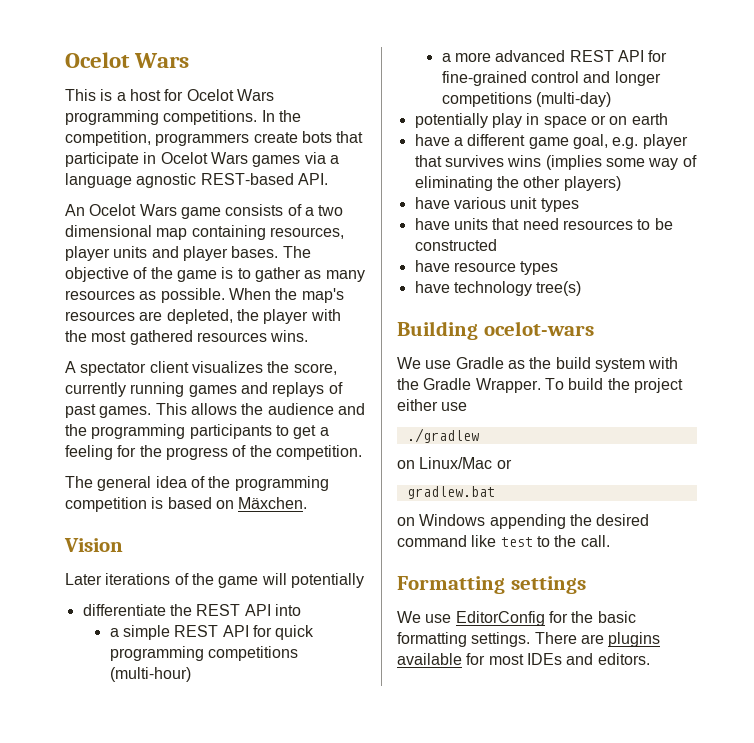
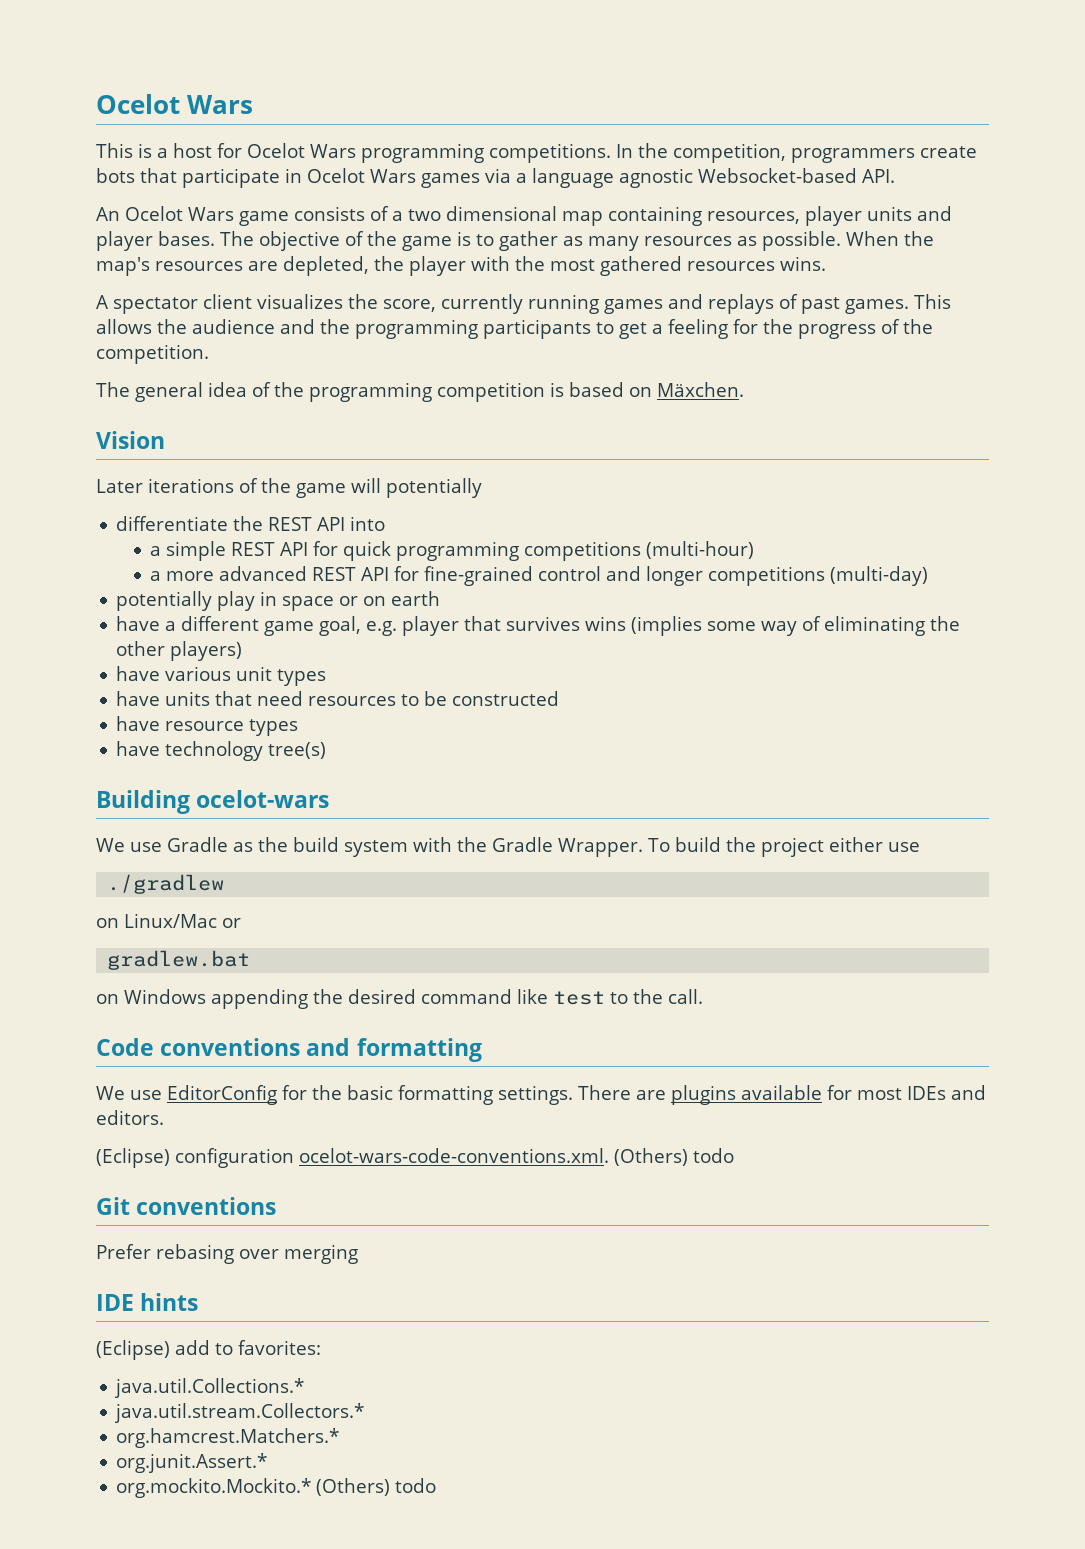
- In the competition, programmers create bots that participate in Ocelot Wars games via a language agnostic REST-based API.
+ In the competition, programmers create bots that participate in Ocelot Wars games via a language agnostic Websocket-based API.
- Formatting settings
+ Code conventions and formatting
+ (Eclipse) configuration ocelot-wars-code-conventions.xml. (Others) todo
+ Git conventions
+ Prefer rebasing over merging
+ IDE hints
+ (Eclipse) add to favorites:
+ java.util.Collections.*
+ java.util.stream.Collectors.*
+ org.hamcrest.Matchers.*
+ org.junit.Assert.*
+ org.mockito.Mockito.* (Others) todo

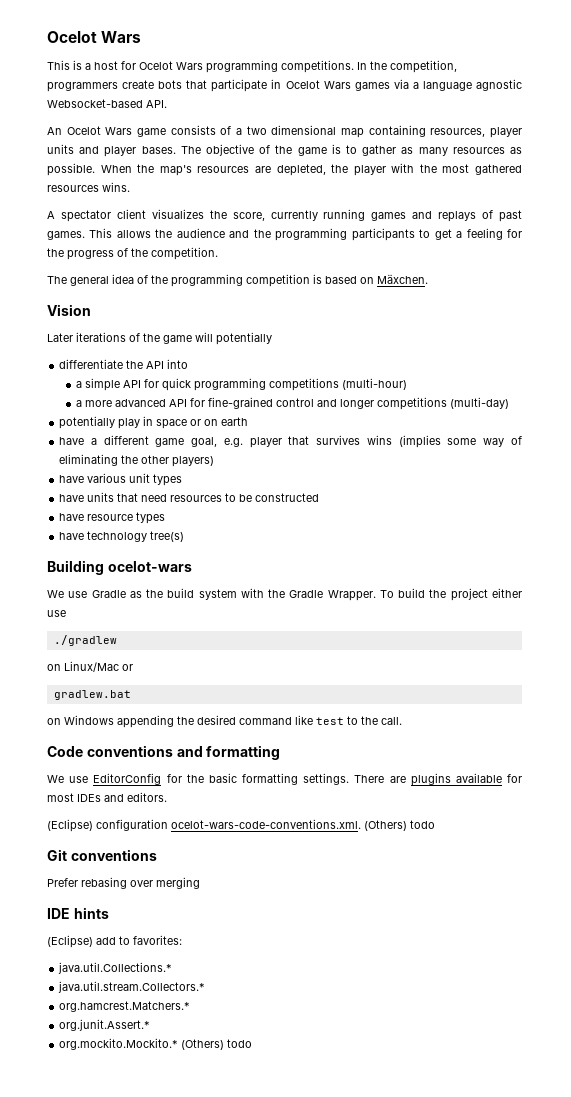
- differentiate the REST API into
+ differentiate the API into
- a simple REST API for quick programming competitions (multi-hour)
+ a simple API for quick programming competitions (multi-hour)
- a more advanced REST API for fine-grained control and longer competitions (multi-day)
+ a more advanced API for fine-grained control and longer competitions (multi-day)

